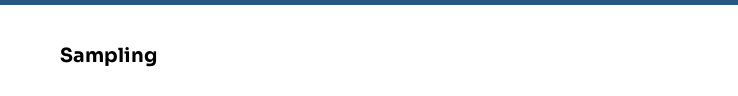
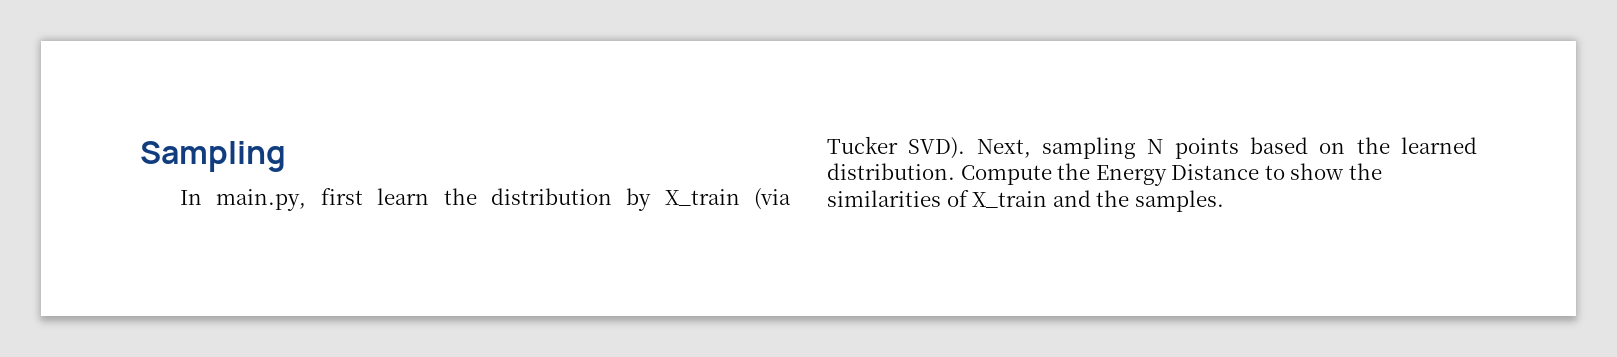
+ In main.py, first learn the distribution by X_train (via Tucker SVD). Next, sampling N points based on the learned distribution. Compute the Energy Distance to show the similarities of X_train and the samples.

